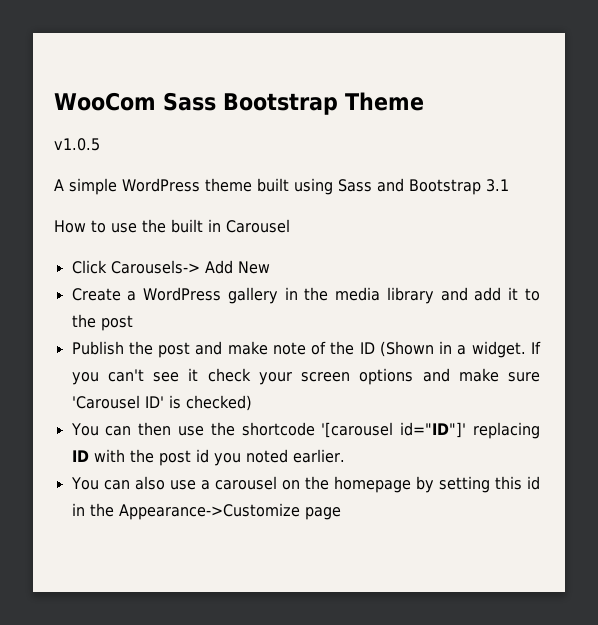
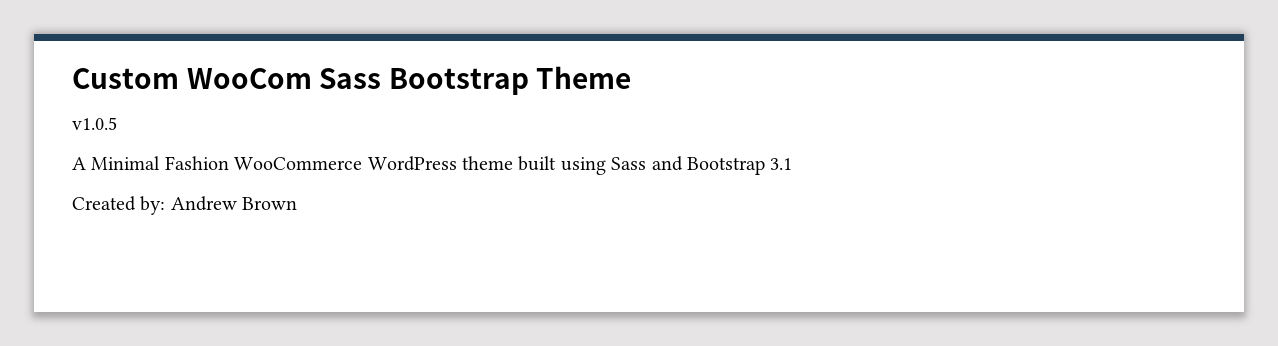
- WooCom Sass Bootstrap Theme
+ Custom WooCom Sass Bootstrap Theme
- A simple WordPress theme built using Sass and Bootstrap 3.1
+ A Minimal Fashion WooCommerce WordPress theme built using Sass and Bootstrap 3.1
- How to use the built in Carousel
- Click Carousels-> Add New
- Create a WordPress gallery in the media library and add it to the post
- Publish the post and make note of the ID (Shown in a widget. If you can't see it check your screen options and make sure 'Carousel ID' is checked)
- You can then use the shortcode '[carousel id="ID"]' replacing ID with the post id you noted earlier.
- You can also use a carousel on the homepage by setting this id in the Appearance->Customize page
+ Created by: Andrew Brown

